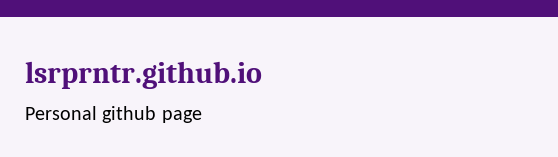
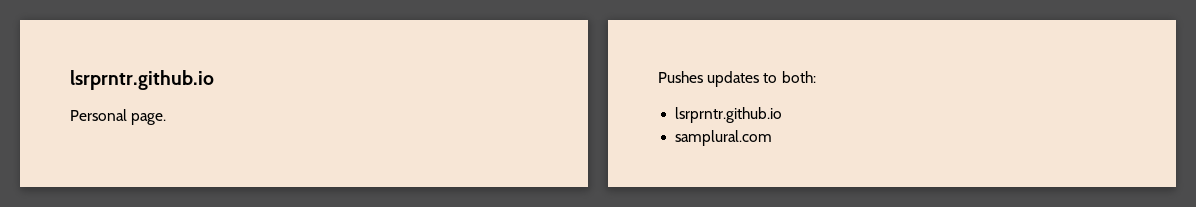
- Personal github page
+ Personal page.
+ Pushes updates to both:
+ lsrprntr.github.io
+ samplural.com

